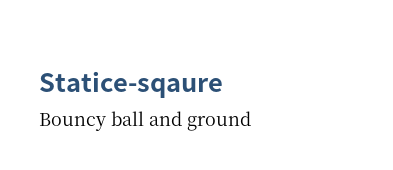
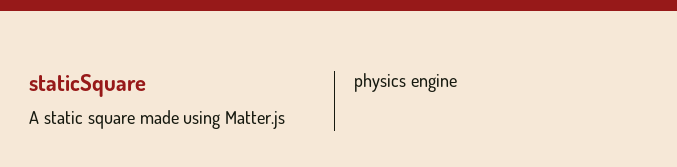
- Statice-sqaure
- Bouncy ball and ground
+ staticSquare
+ A static square made using Matter.js physics engine

